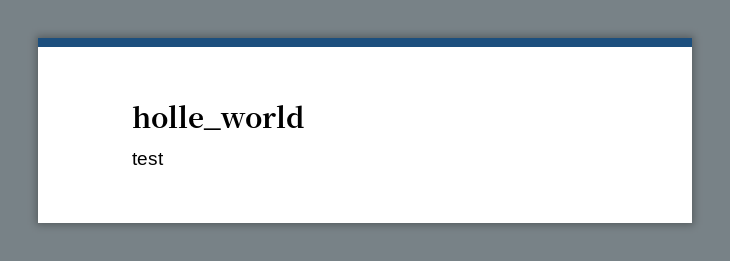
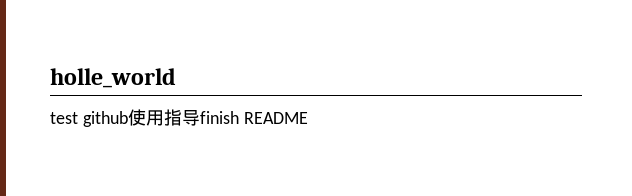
- test
+ test github使用指导finish README

